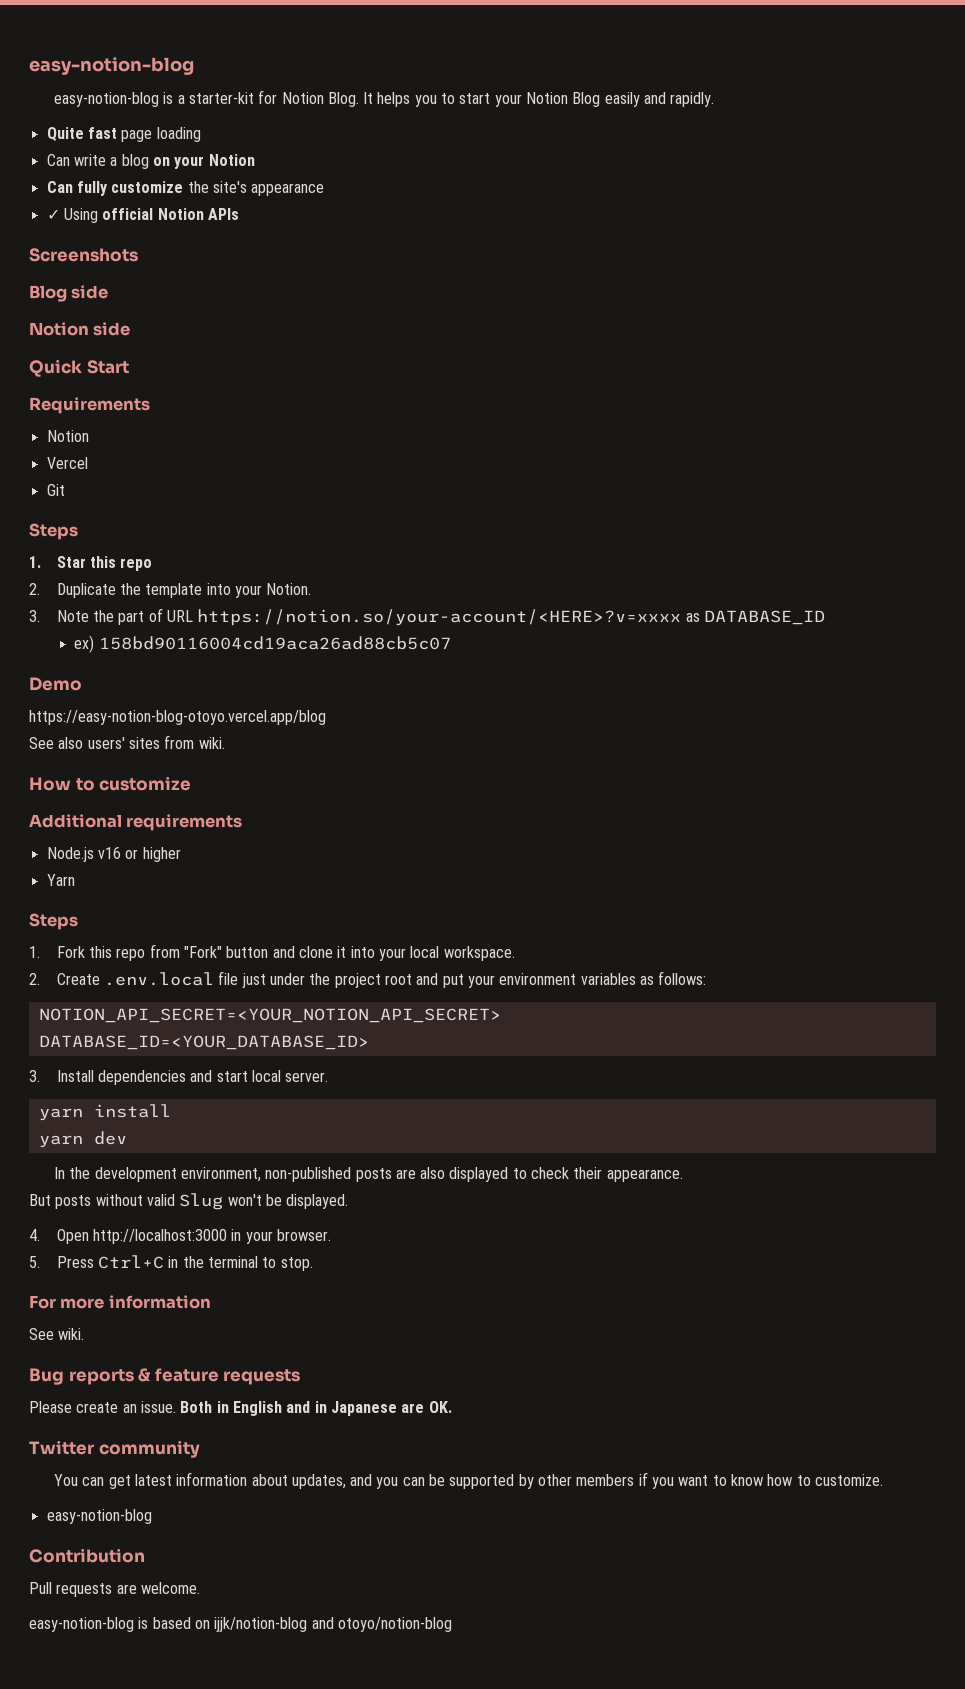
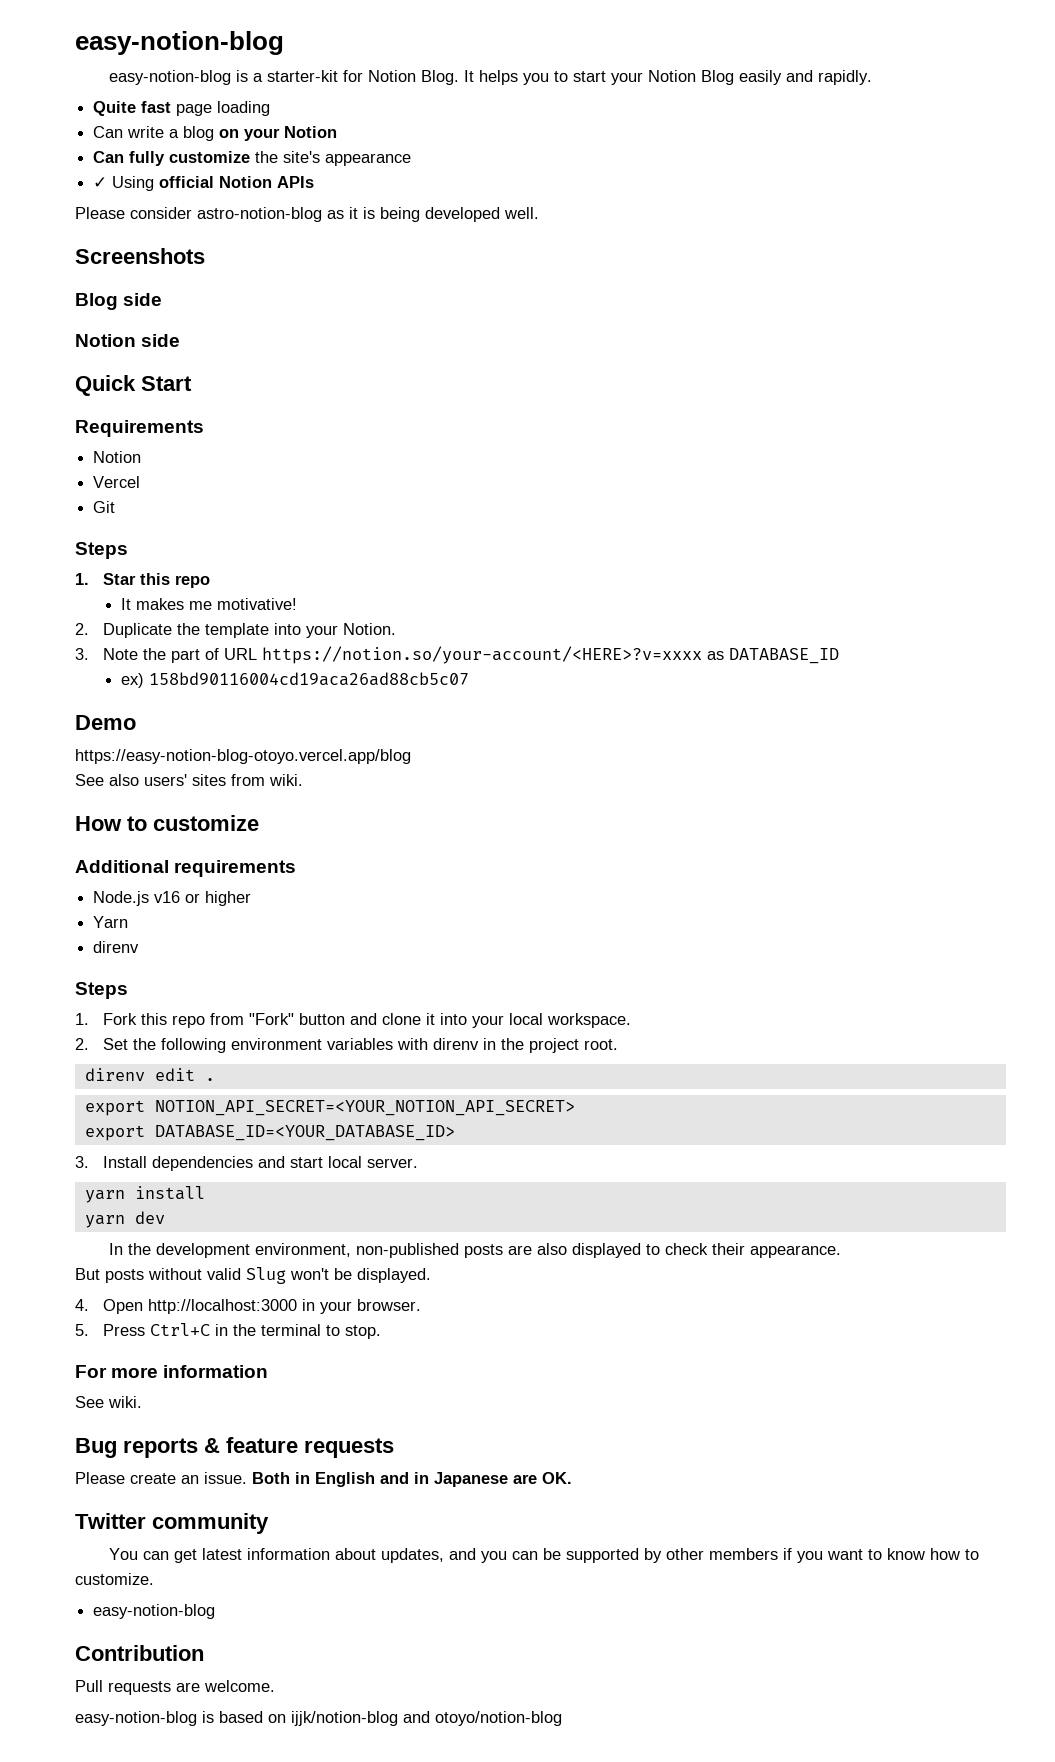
+ Please consider astro-notion-blog as it is being developed well.
+ It makes me motivative!
  Yarn
+ direnv
- 2. Create .env.local file just under the project root and put your environment variables as follows:
- NOTION_API_SECRET=<YOUR_NOTION_API_SECRET>
+ 2. Set the following environment variables with direnv in the project root.
+ direnv edit .
+ export NOTION_API_SECRET=<YOUR_NOTION_API_SECRET>
- DATABASE_ID=<YOUR_DATABASE_ID>
+ export DATABASE_ID=<YOUR_DATABASE_ID>

